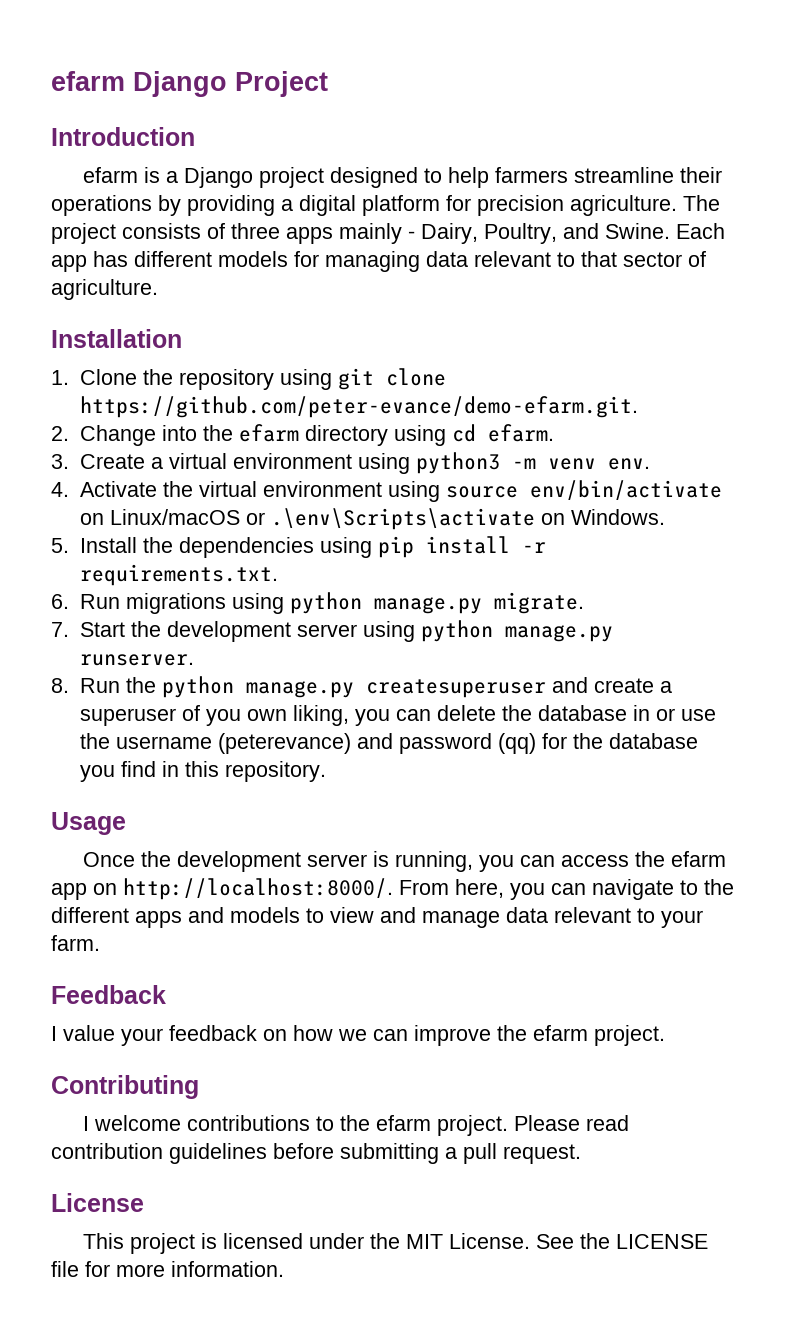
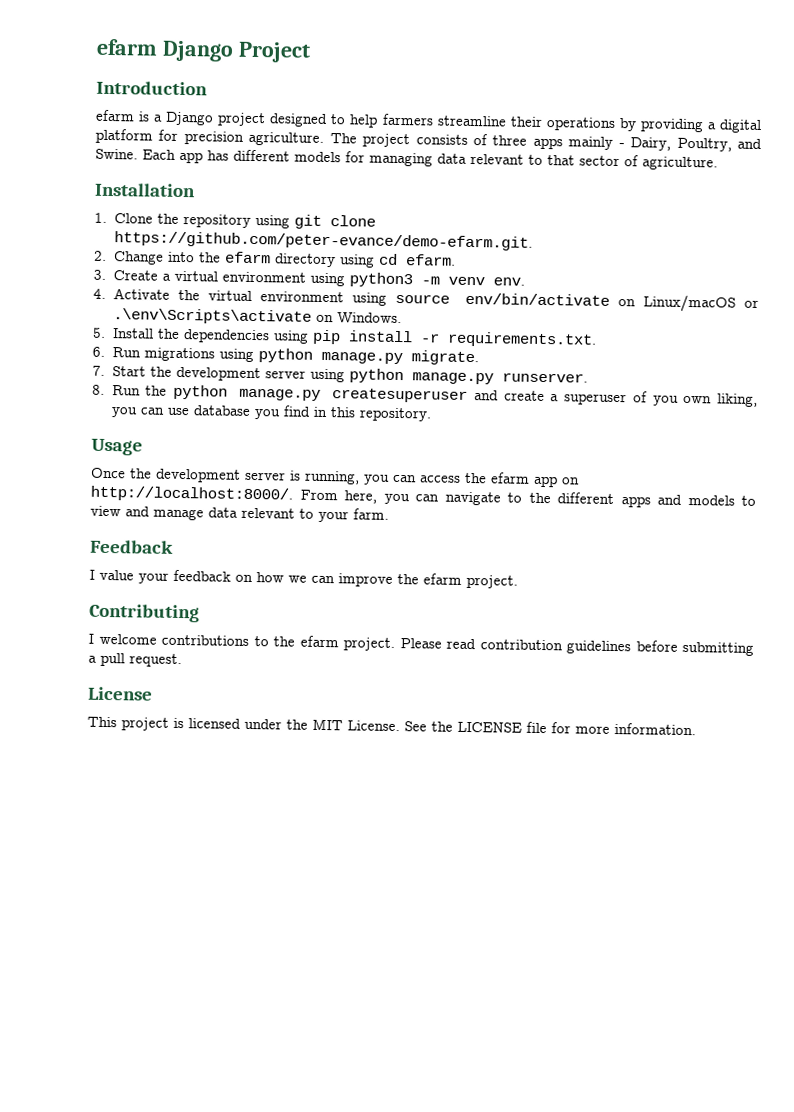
- 8. Run the python manage.py createsuperuser and create a superuser of you own liking, you can delete the database in or use the username (peterevance) and password (qq) for the database you find in this repository.
+ 8. Run the python manage.py createsuperuser and create a superuser of you own liking, you can use database you find in this repository.

